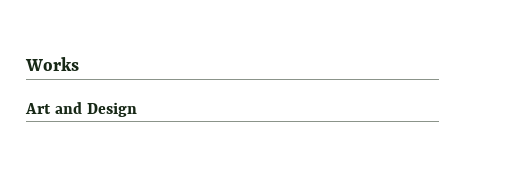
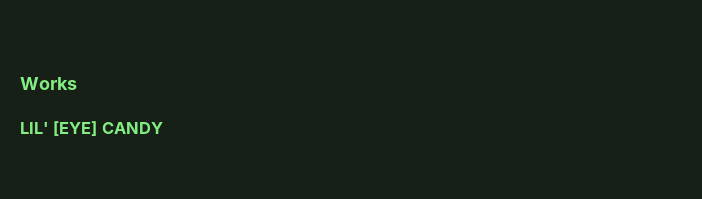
- Art and Design
+ LIL' [EYE] CANDY

